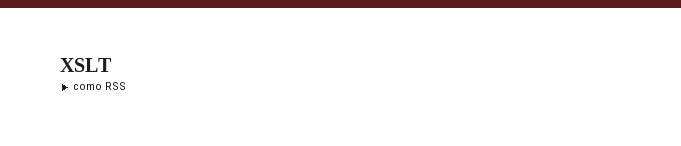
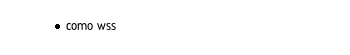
- XSLT
- como RSS
+ como wss

